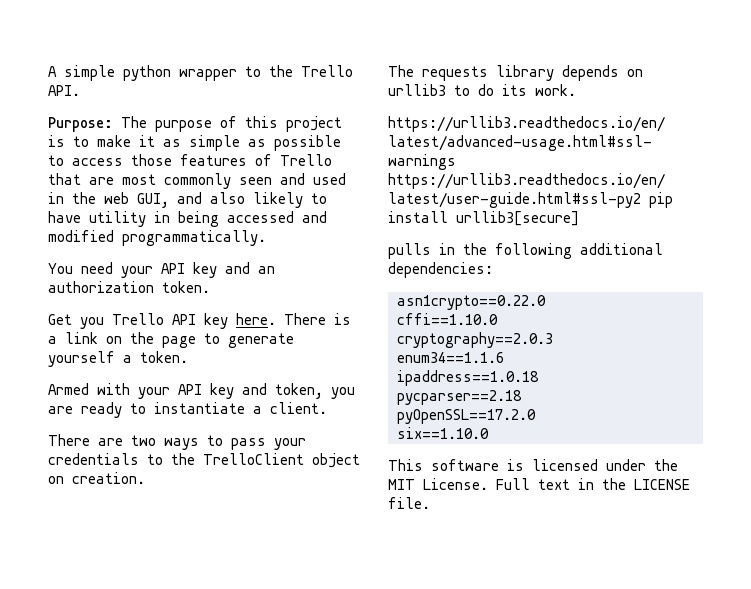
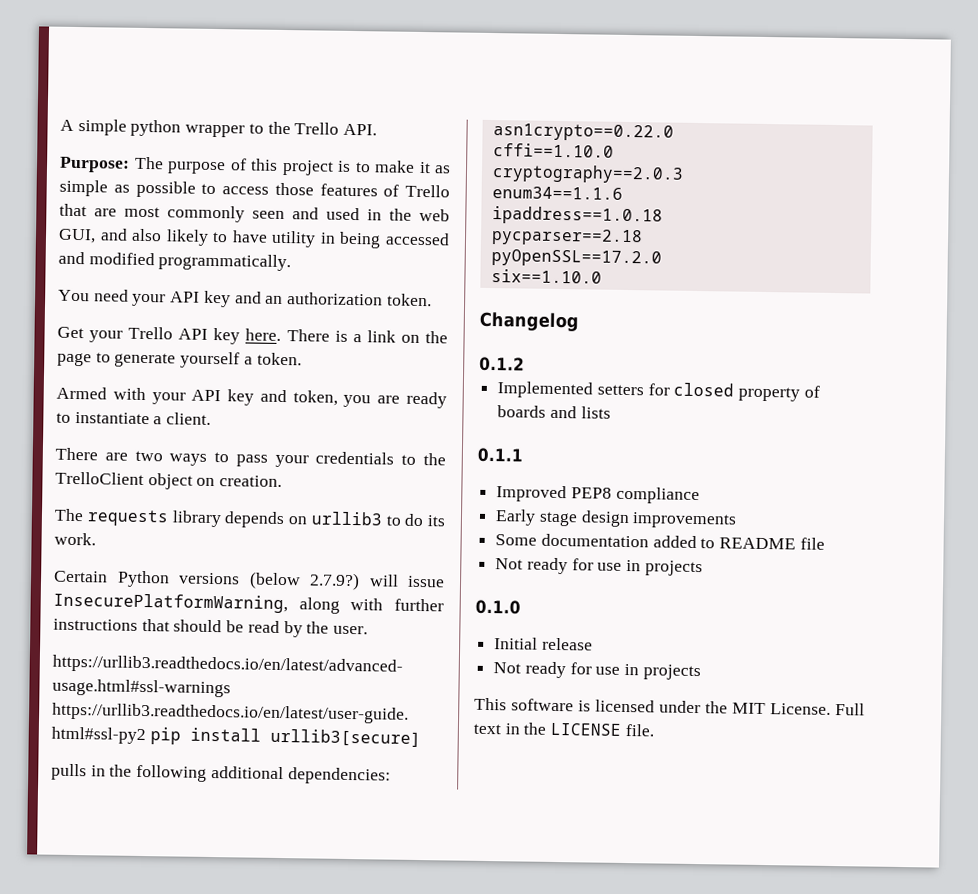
- Get you Trello API key here.
+ Get your Trello API key here.
+ Certain Python versions (below 2.7.9?) will issue InsecurePlatformWarning, along with further instructions that should be read by the user.
+ Changelog
+ 0.1.2
+ Implemented setters for closed property of boards and lists
+ 0.1.1
+ Improved PEP8 compliance
+ Early stage design improvements
+ Some documentation added to README file
+ Not ready for use in projects
+ 0.1.0
+ Initial release
+ Not ready for use in projects

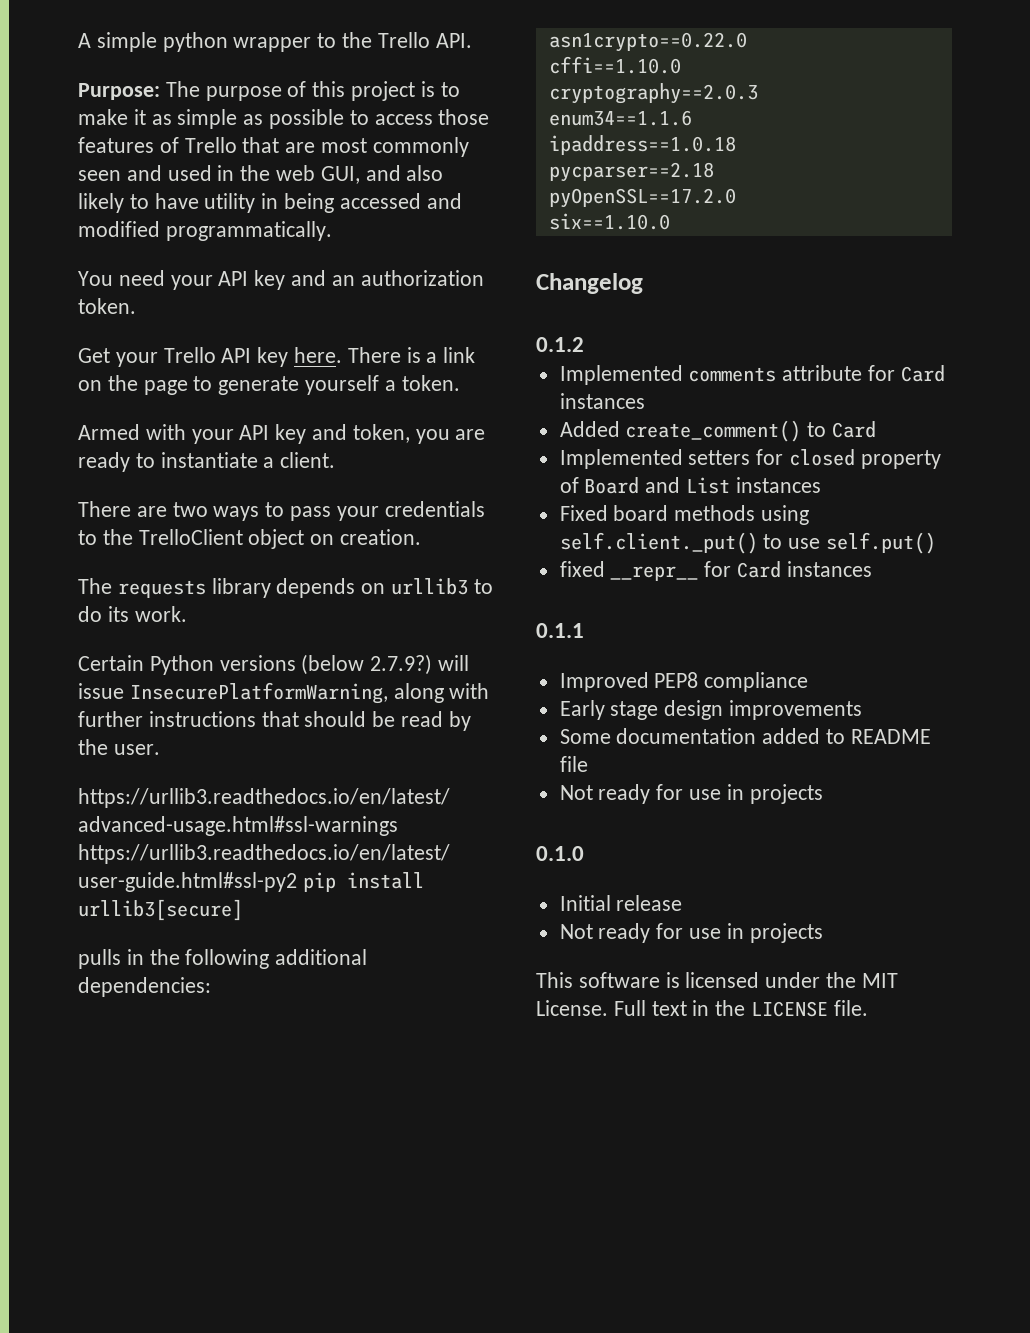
+ Implemented comments attribute for Card instances
+ Added create_comment() to Card
- Implemented setters for closed property of boards and lists
+ Implemented setters for closed property of Board and List instances
+ Fixed board methods using self.client._put() to use self.put()
+ fixed __repr__ for Card instances

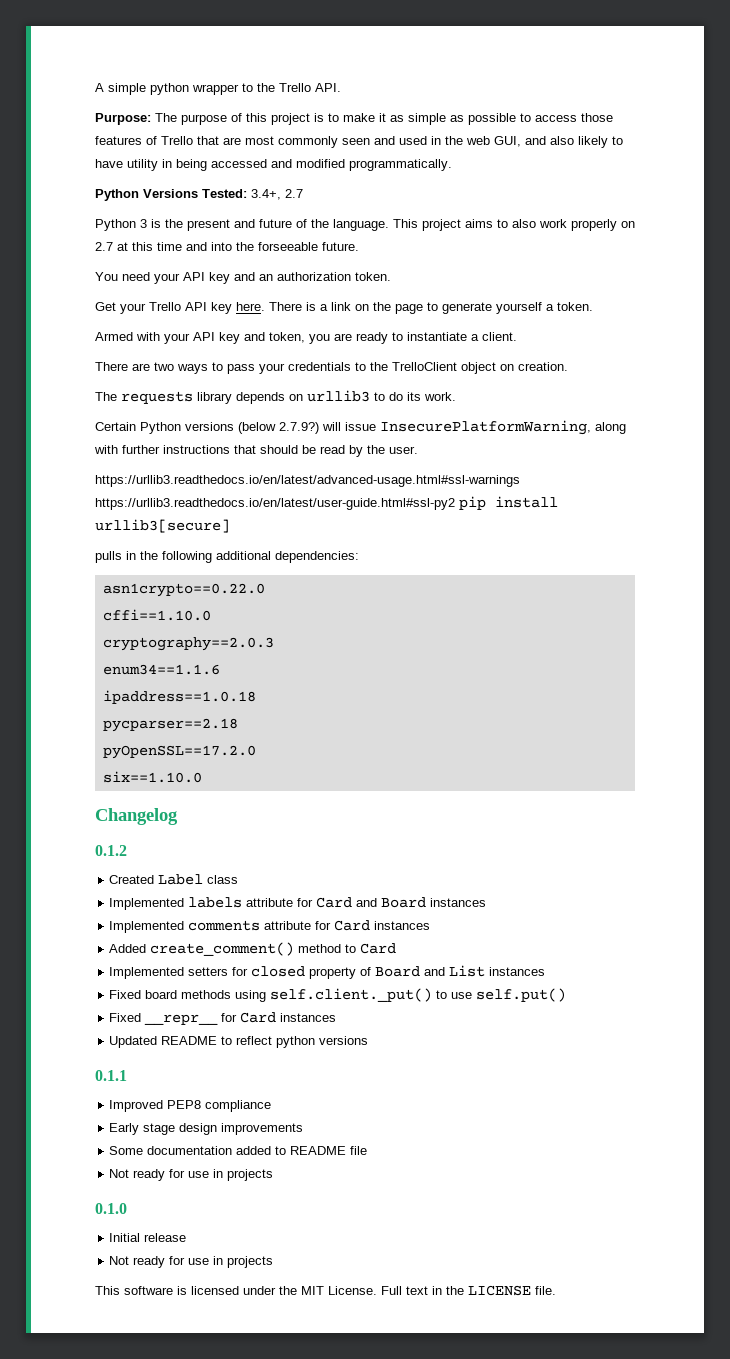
+ Python Versions Tested: 3.4+, 2.7
+ Python 3 is the present and future of the language. This project aims to also work properly on 2.7 at this time and into the forseeable future.
+ Created Label class
+ Implemented labels attribute for Card and Board instances
- Added create_comment() to Card
+ Added create_comment() method to Card
- fixed __repr__ for Card instances
+ Fixed __repr__ for Card instances
+ Updated README to reflect python versions

